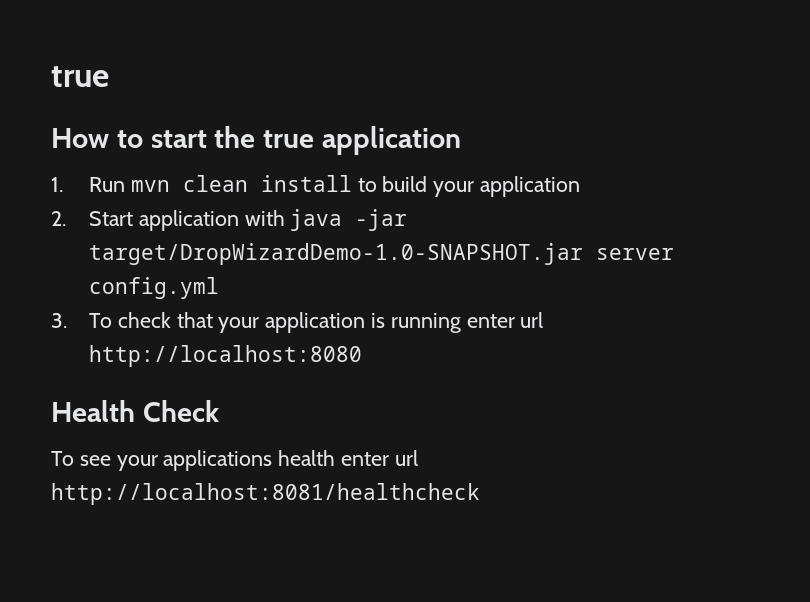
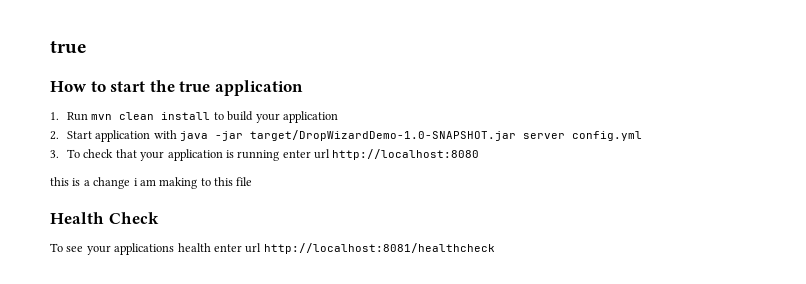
+ this is a change i am making to this file

